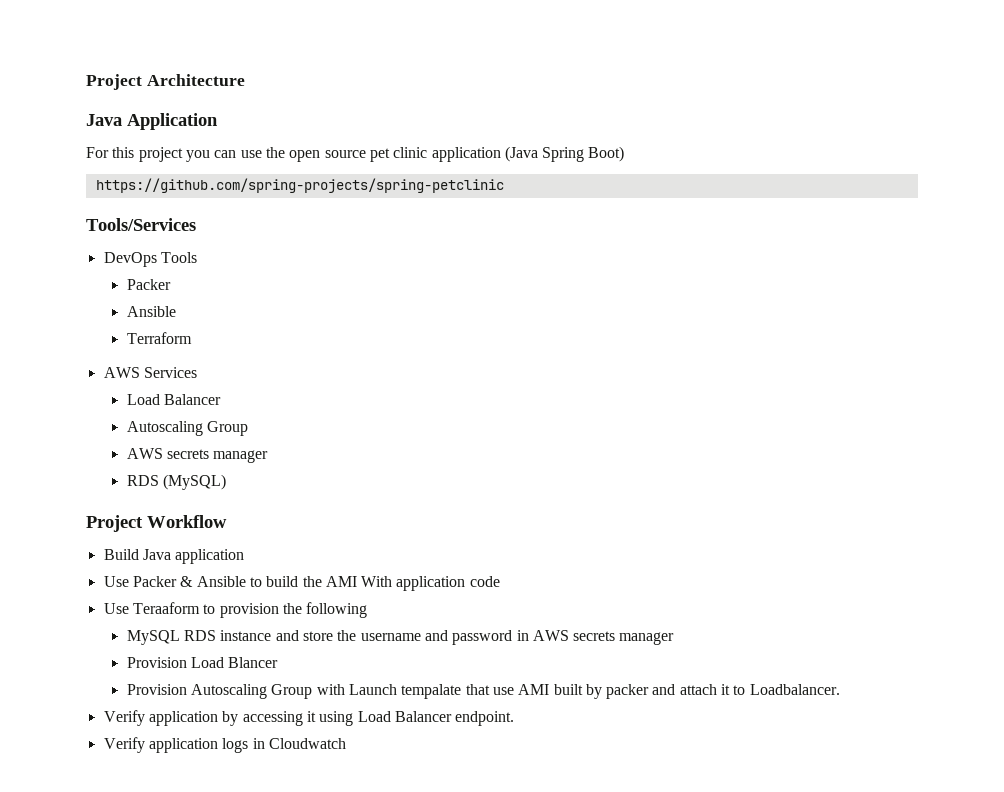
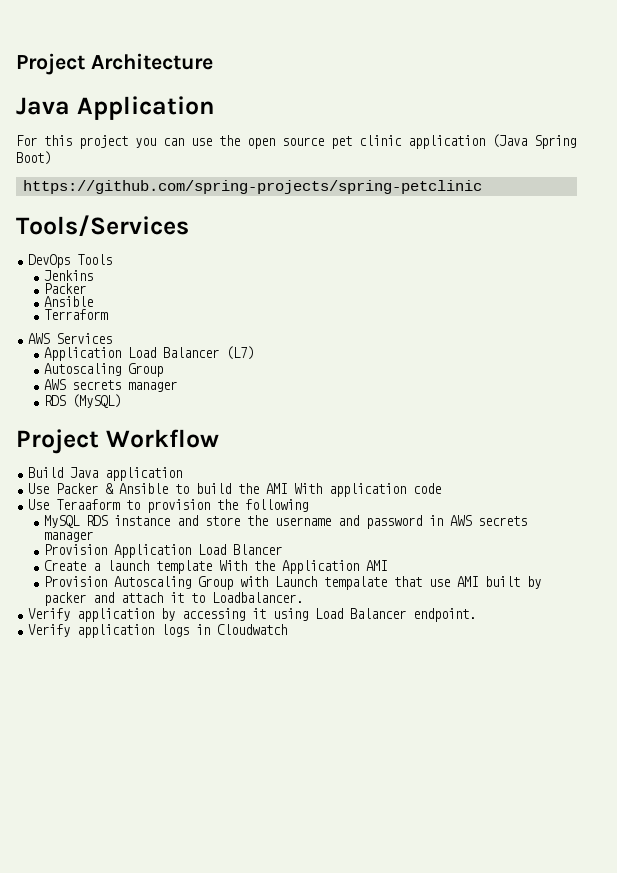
+ Jenkins
  AWS Services
- Load Balancer
+ Application Load Balancer (L7)
- Provision Load Blancer
+ Provision Application Load Blancer
+ Create a launch template With the Application AMI

